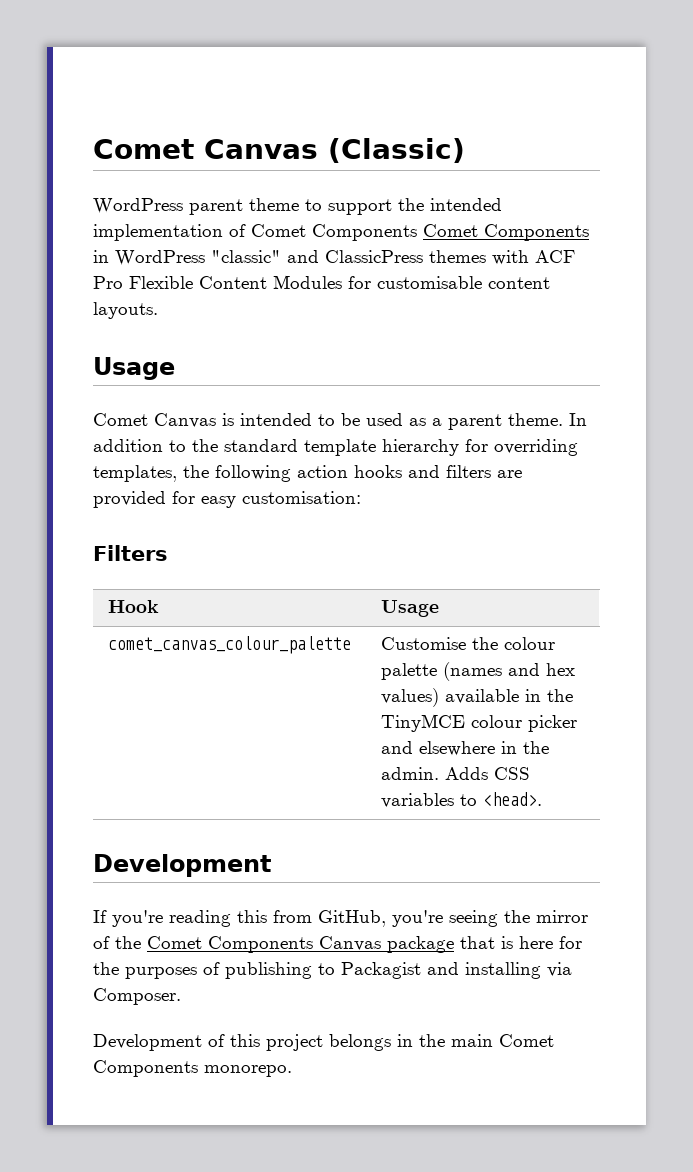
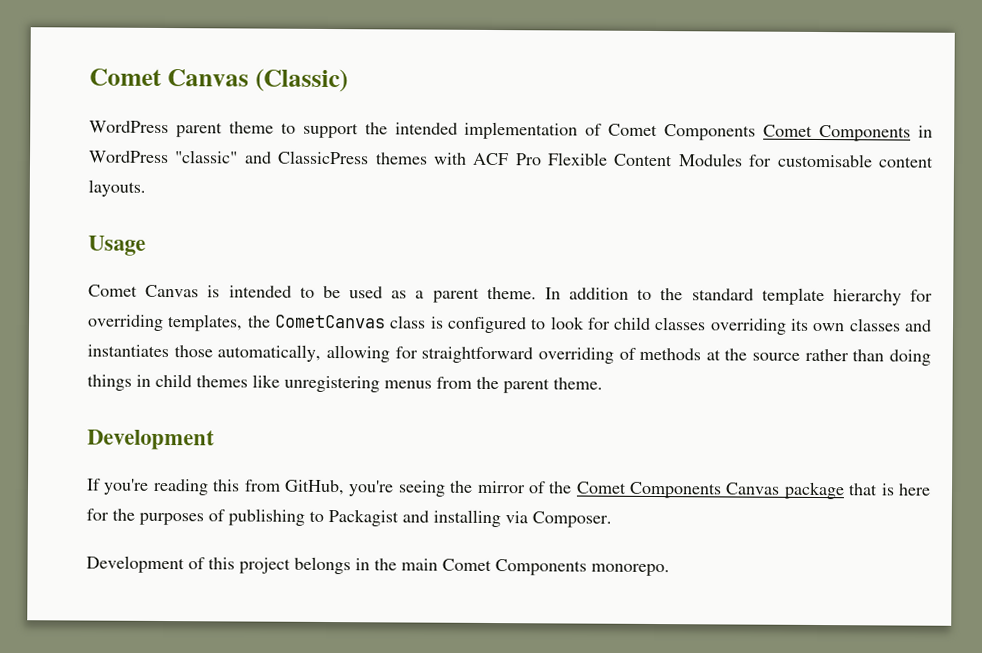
- In addition to the standard template hierarchy for overriding templates, the following action hooks and filters are provided for easy customisation:
- Filters
- Hook | Usage
- comet_canvas_colour_palette | Customise the colour palette (names and hex values) available in the TinyMCE colour picker and elsewhere in the admin. Adds CSS variables to <head>.
+ In addition to the standard template hierarchy for overriding templates, the CometCanvas class is configured to look for child classes overriding its own classes and instantiates those automatically, allowing for straightforward overriding of methods at the source rather than doing things in child themes like unregistering menus from the parent theme.

